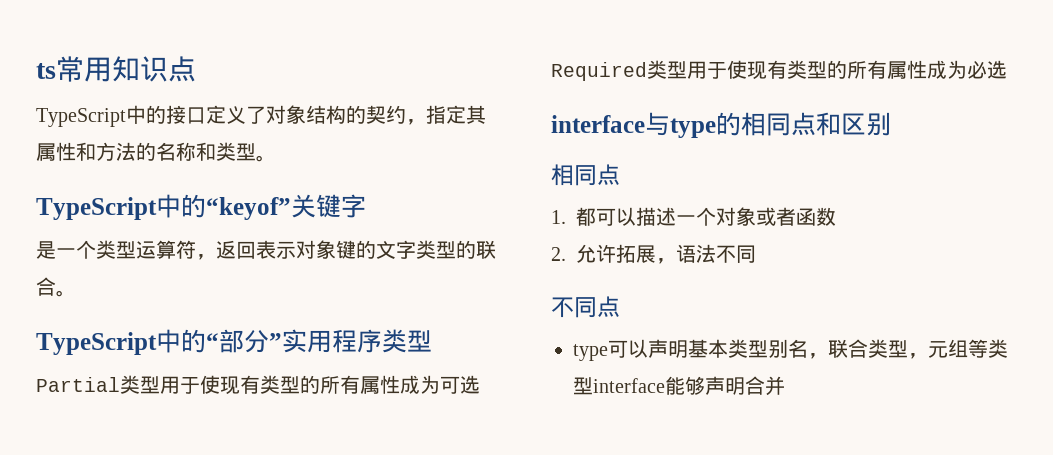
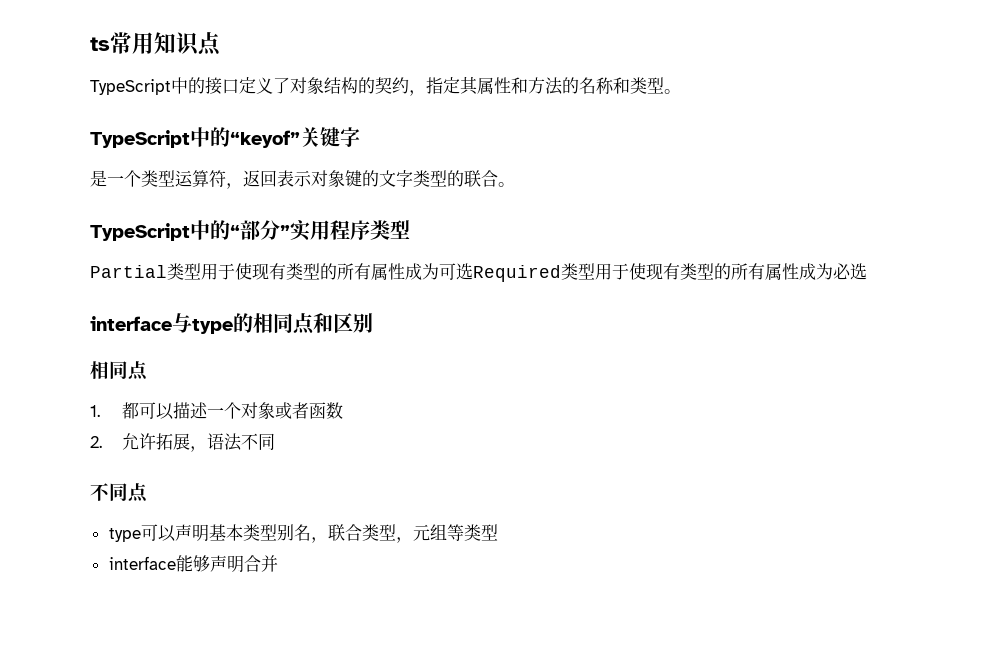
- type可以声明基本类型别名，联合类型，元组等类型interface能够声明合并
+ type可以声明基本类型别名，联合类型，元组等类型
+ interface能够声明合并

